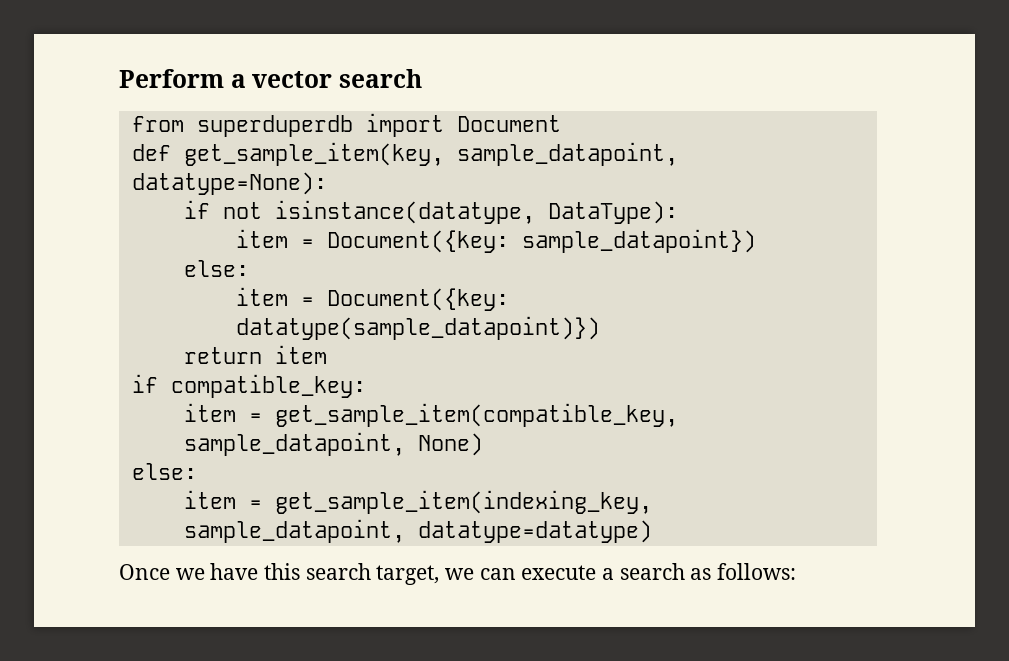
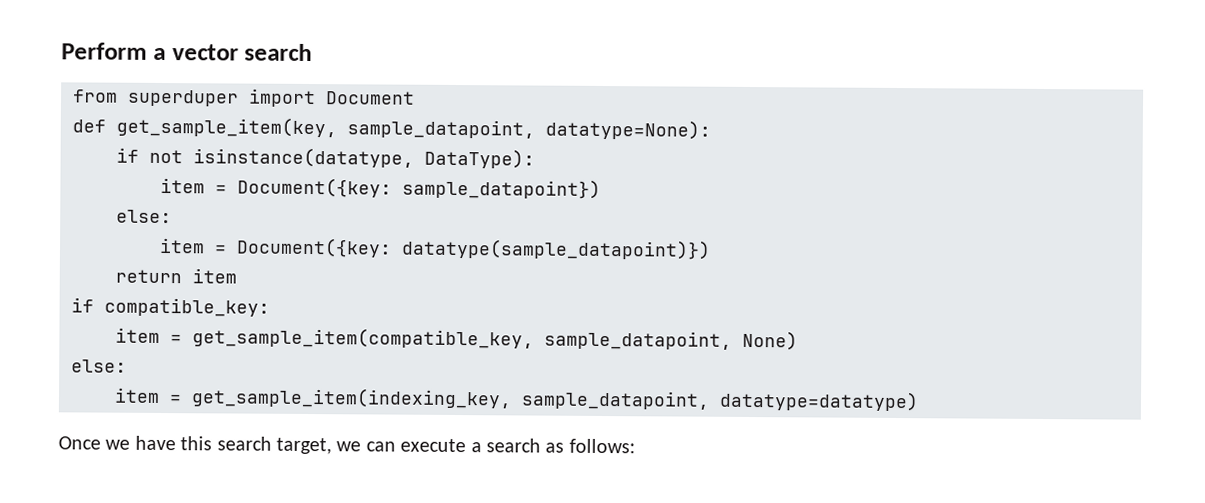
- from superduperdb import Document
+ from superduper import Document

